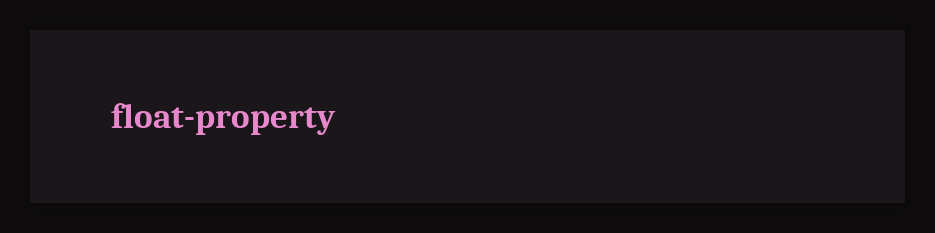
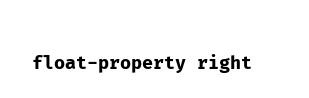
- float-property
+ float-property right

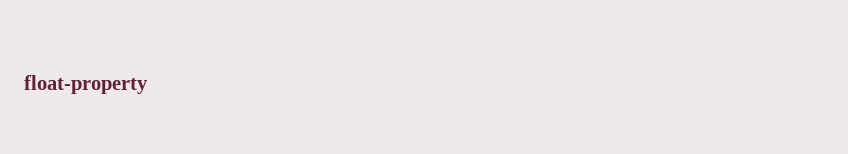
- float-property right
+ float-property

